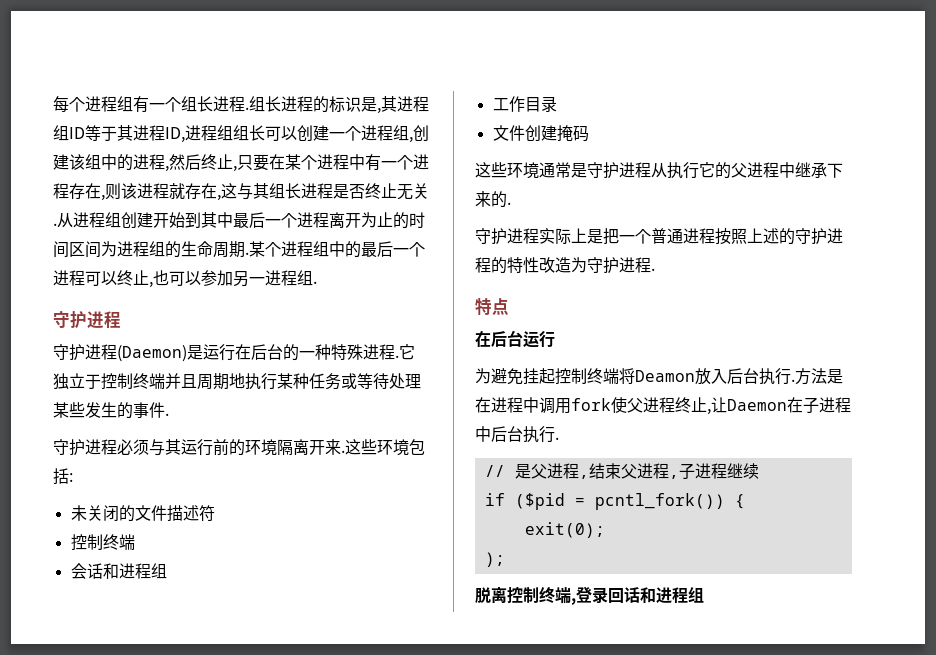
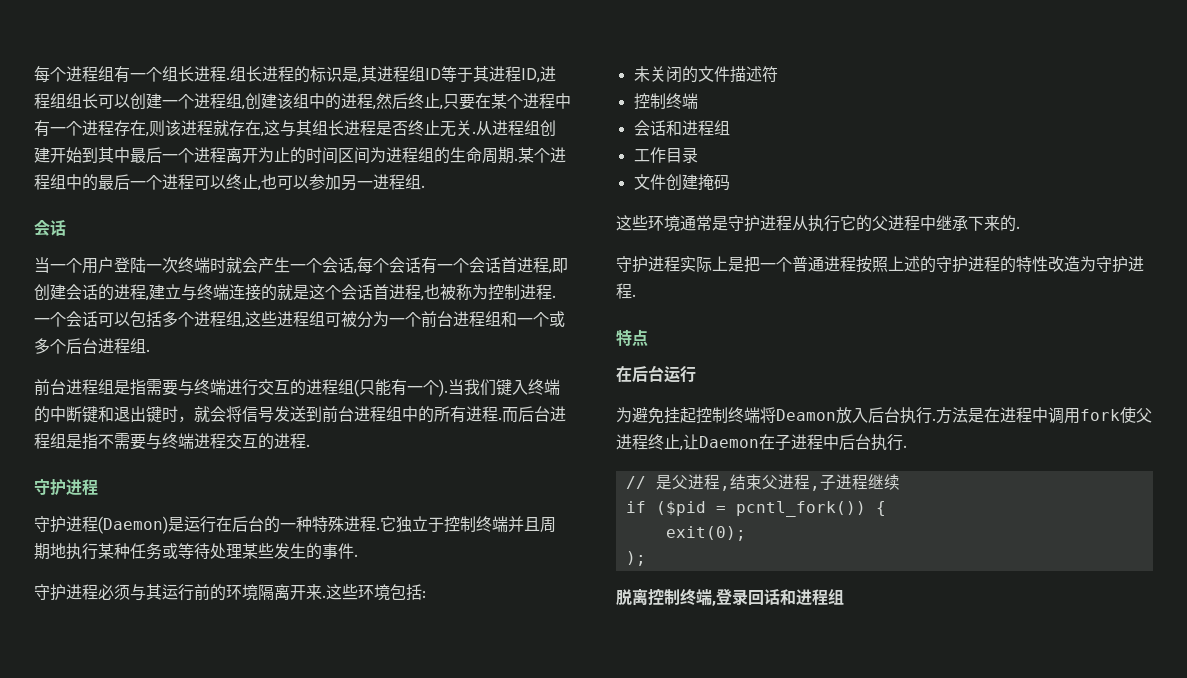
  某个进程组中的最后一个进程可以终止,也可以参加另一进程组.
+ 会话
+ 当一个用户登陆一次终端时就会产生一个会话,每个会话有一个会话首进程,即创建会话的进程,建立与终端连接的就是这个会话首进程,也被称为控制进程.一个会话可以包括多个进程组,这些进程组可被分为一个前台进程组和一个或多个后台进程组.
+ 前台进程组是指需要与终端进行交互的进程组(只能有一个).当我们键入终端的中断键和退出键时，就会将信号发送到前台进程组中的所有进程.而后台进程组是指不需要与终端进程交互的进程.

